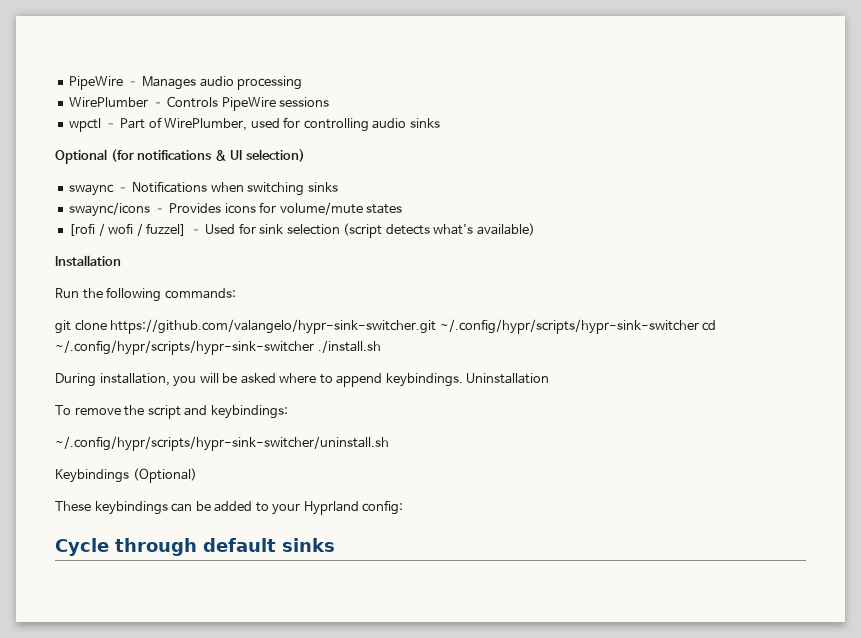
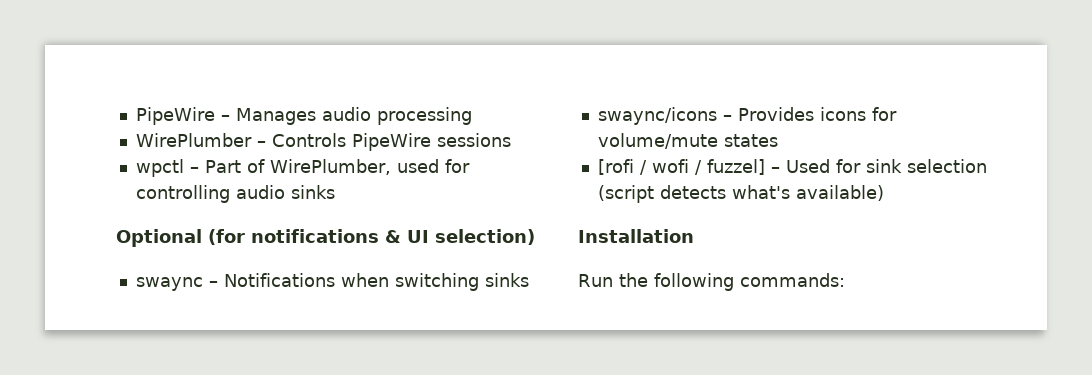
- git clone https://github.com/valangelo/hypr-sink-switcher.git ~/.config/hypr/scripts/hypr-sink-switcher cd ~/.config/hypr/scripts/hypr-sink-switcher ./install.sh
- During installation, you will be asked where to append keybindings. Uninstallation
- To remove the script and keybindings:
- ~/.config/hypr/scripts/hypr-sink-switcher/uninstall.sh
- Keybindings (Optional)
- These keybindings can be added to your Hyprland config:
- Cycle through default sinks

